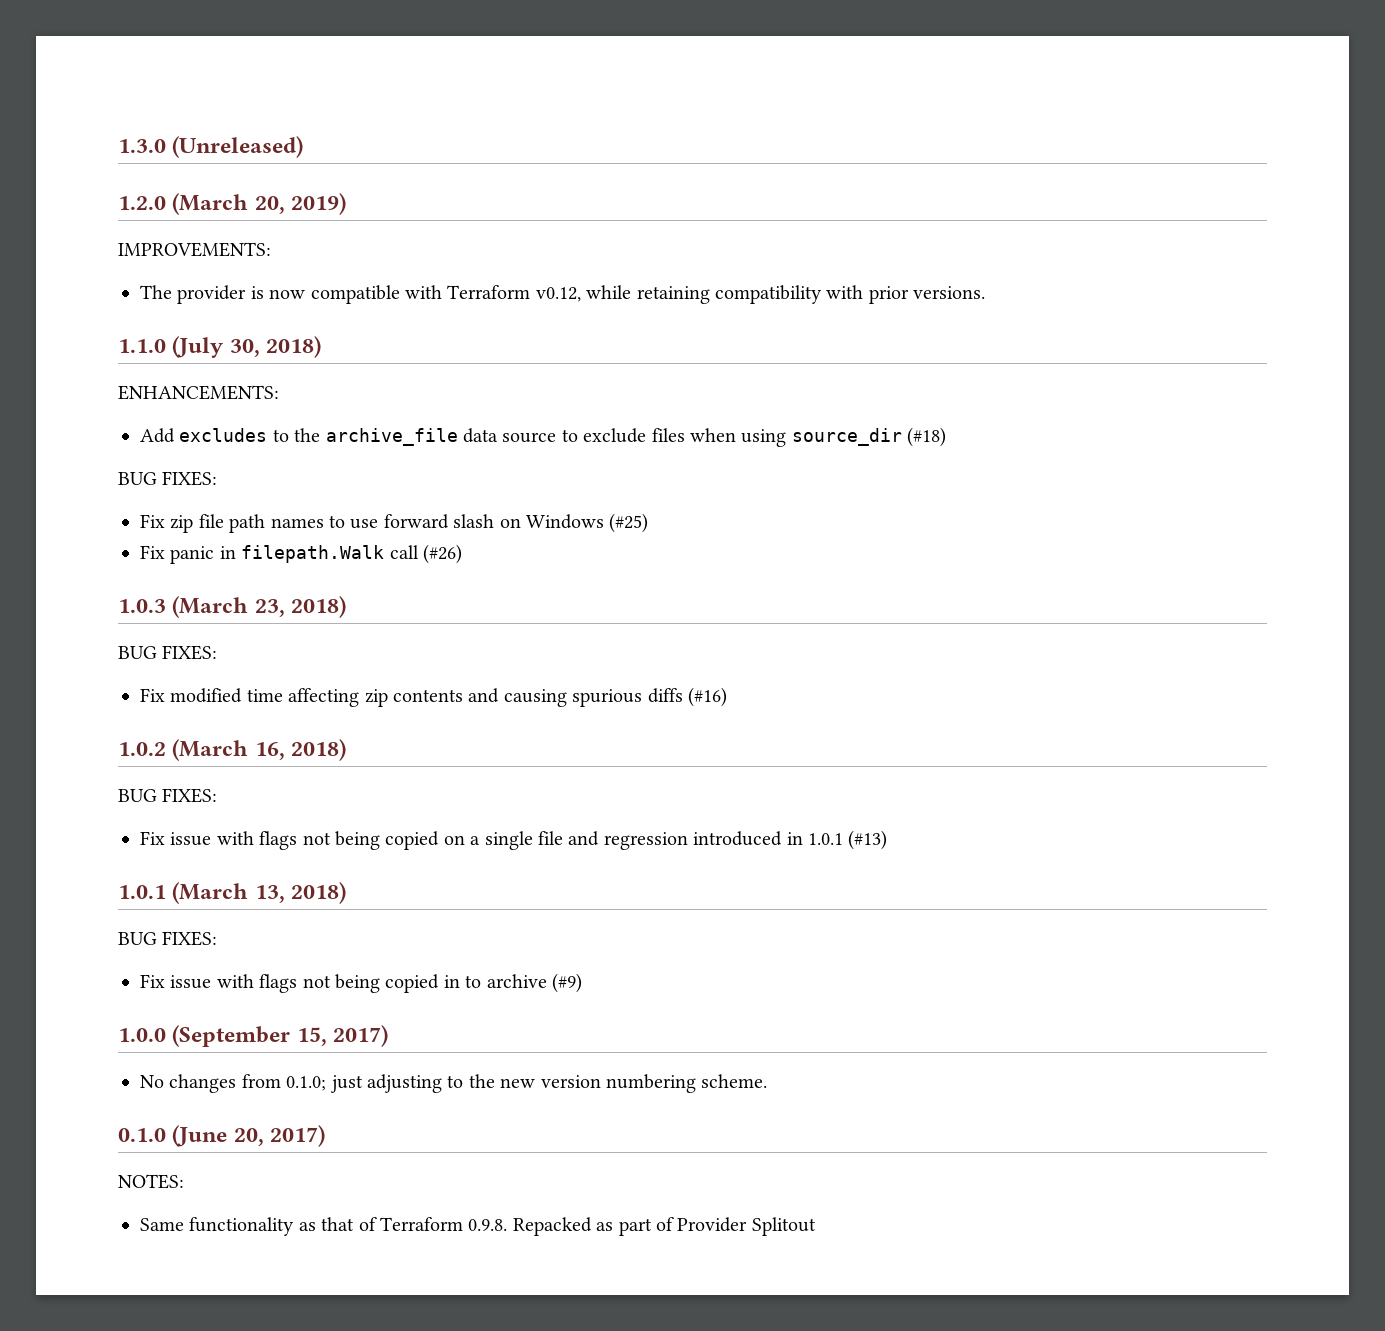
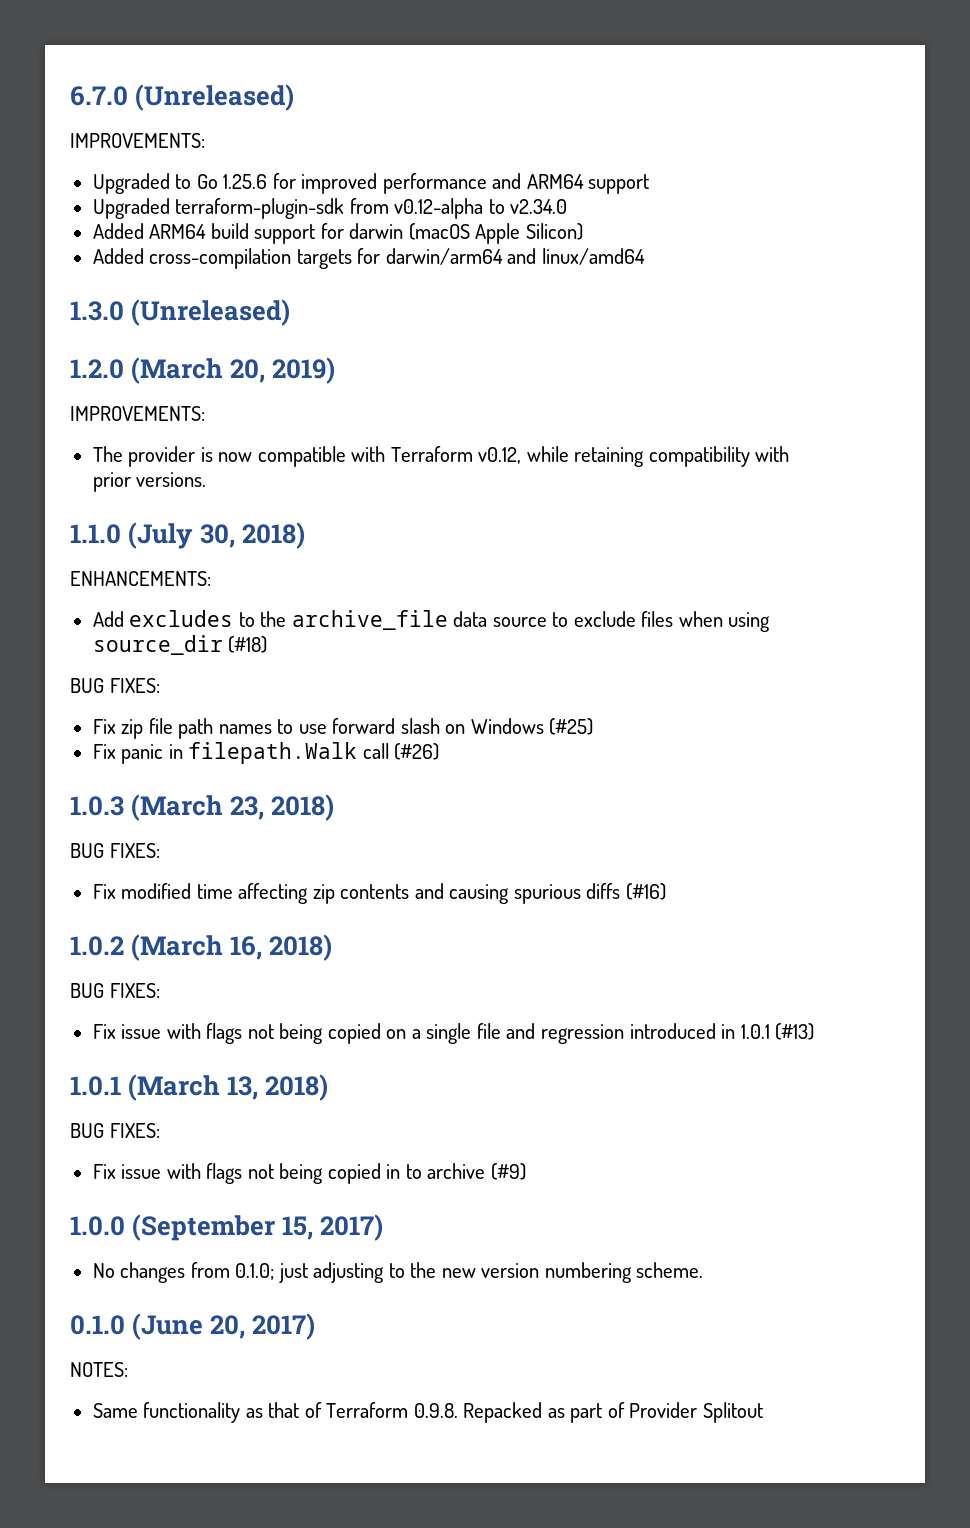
+ 6.7.0 (Unreleased)
+ IMPROVEMENTS:
+ Upgraded to Go 1.25.6 for improved performance and ARM64 support
+ Upgraded terraform-plugin-sdk from v0.12-alpha to v2.34.0
+ Added ARM64 build support for darwin (macOS Apple Silicon)
+ Added cross-compilation targets for darwin/arm64 and linux/amd64

